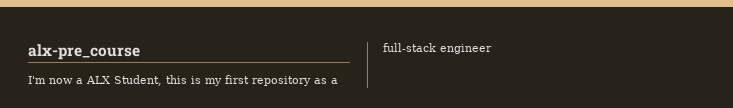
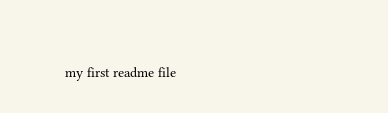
- alx-pre_course
- I'm now a ALX Student, this is my first repository as a full-stack engineer
+ my first readme file

